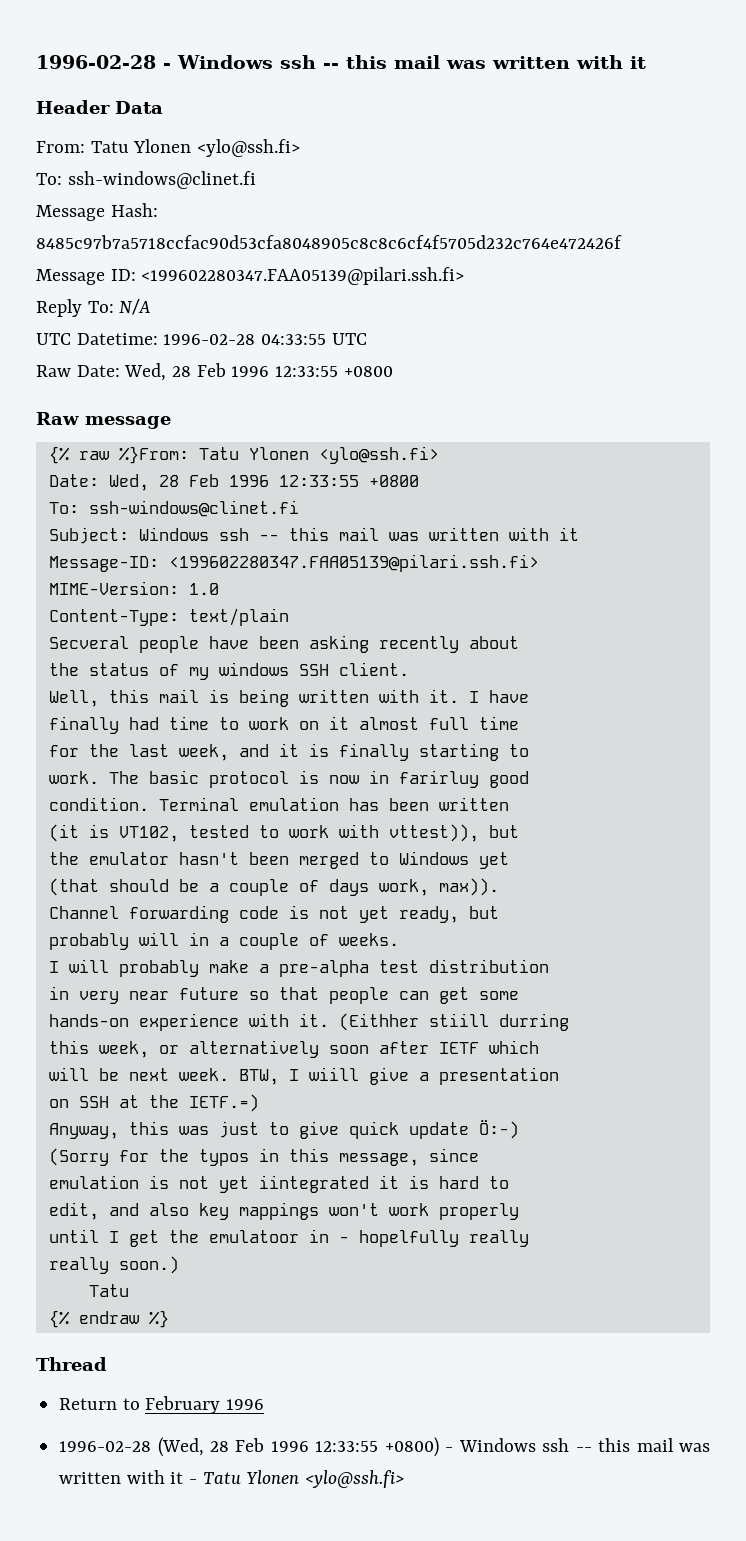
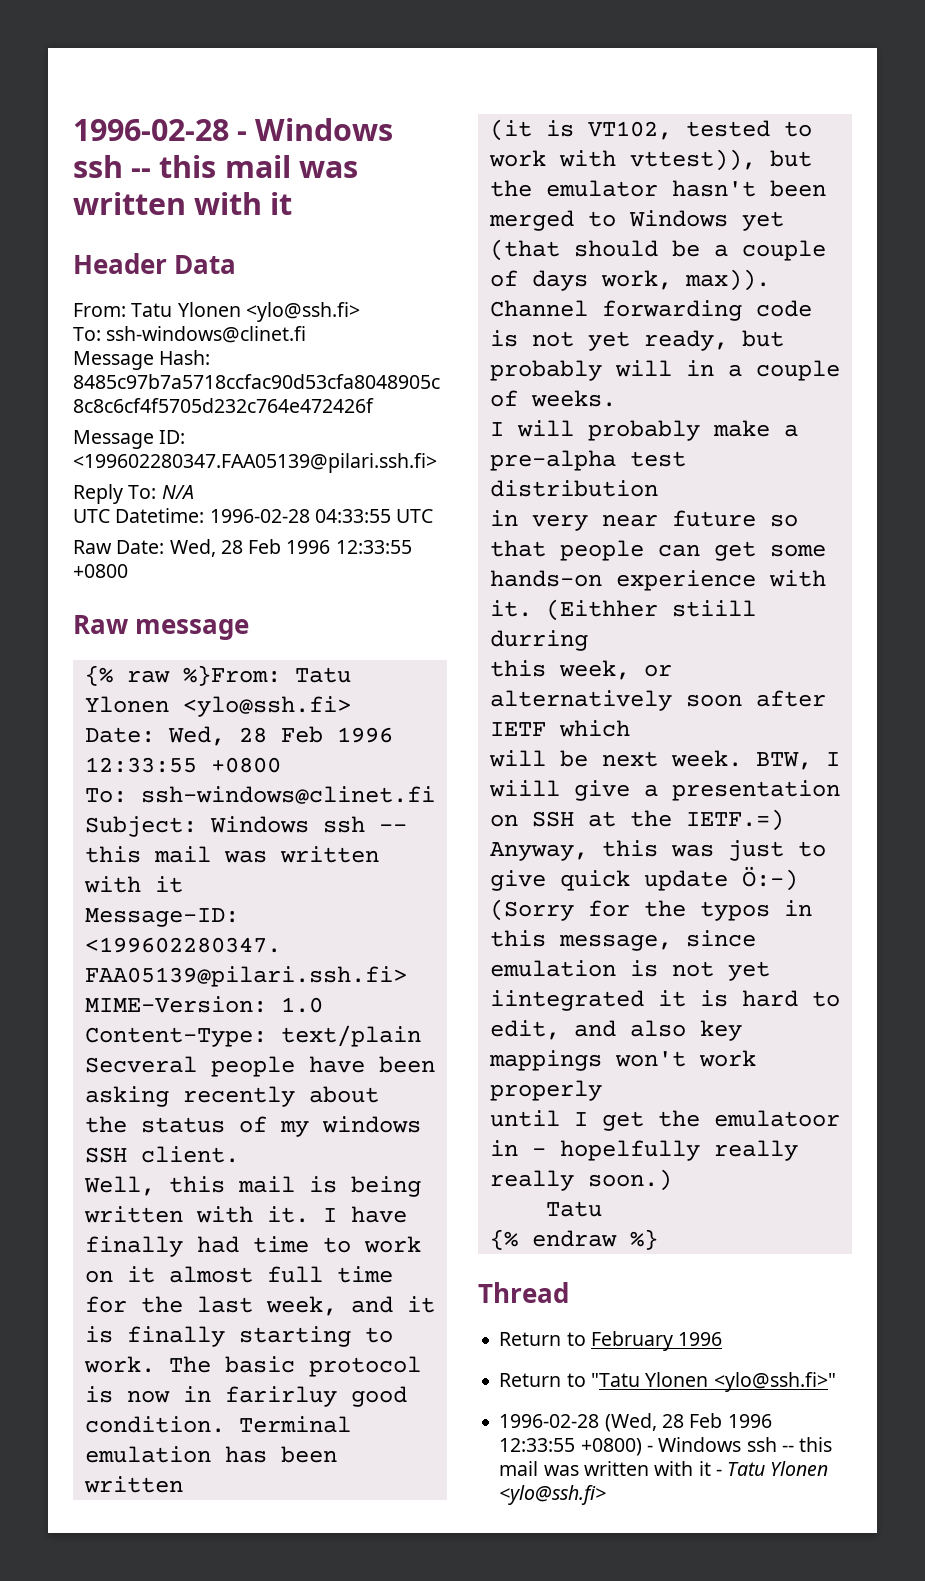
+ Return to "Tatu Ylonen <ylo@ssh.fi>"

